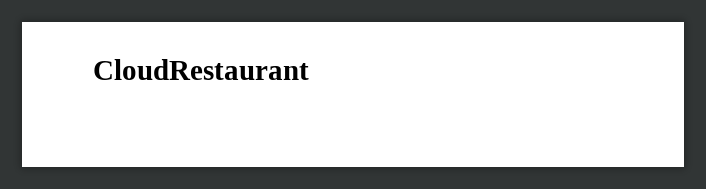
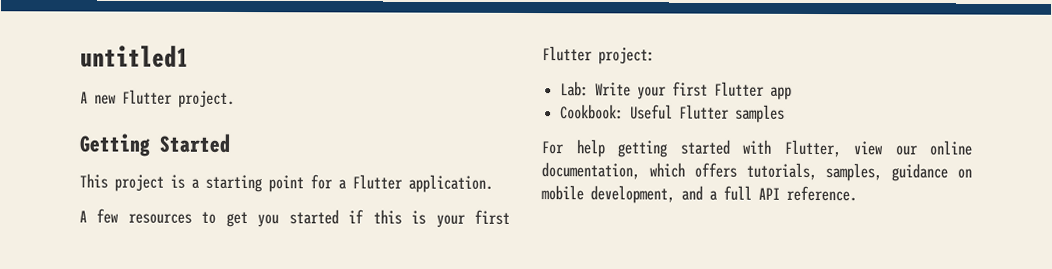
- CloudRestaurant
+ untitled1
+ A new Flutter project.
+ Getting Started
+ This project is a starting point for a Flutter application.
+ A few resources to get you started if this is your first Flutter project:
+ Lab: Write your first Flutter app
+ Cookbook: Useful Flutter samples
+ For help getting started with Flutter, view our online documentation, which offers tutorials, samples, guidance on mobile development, and a full API reference.

